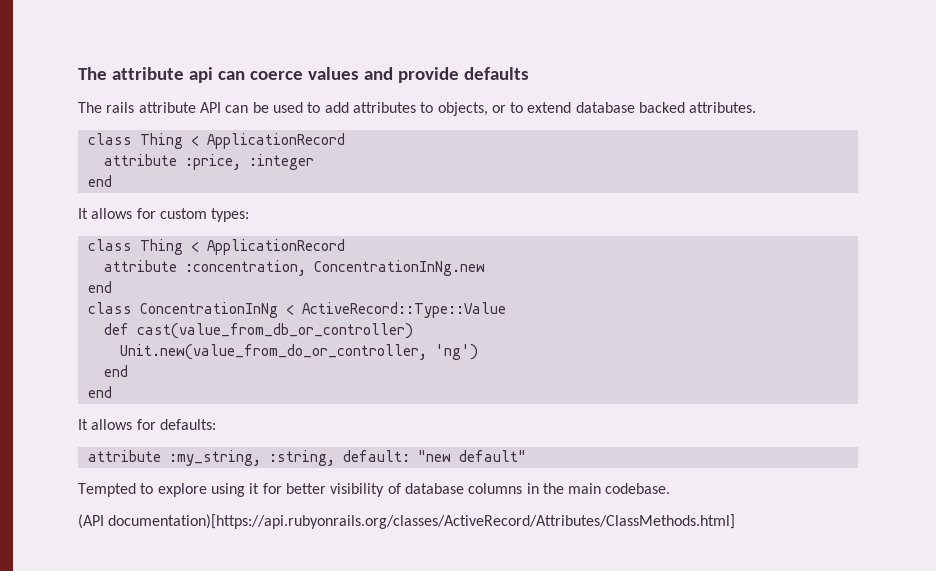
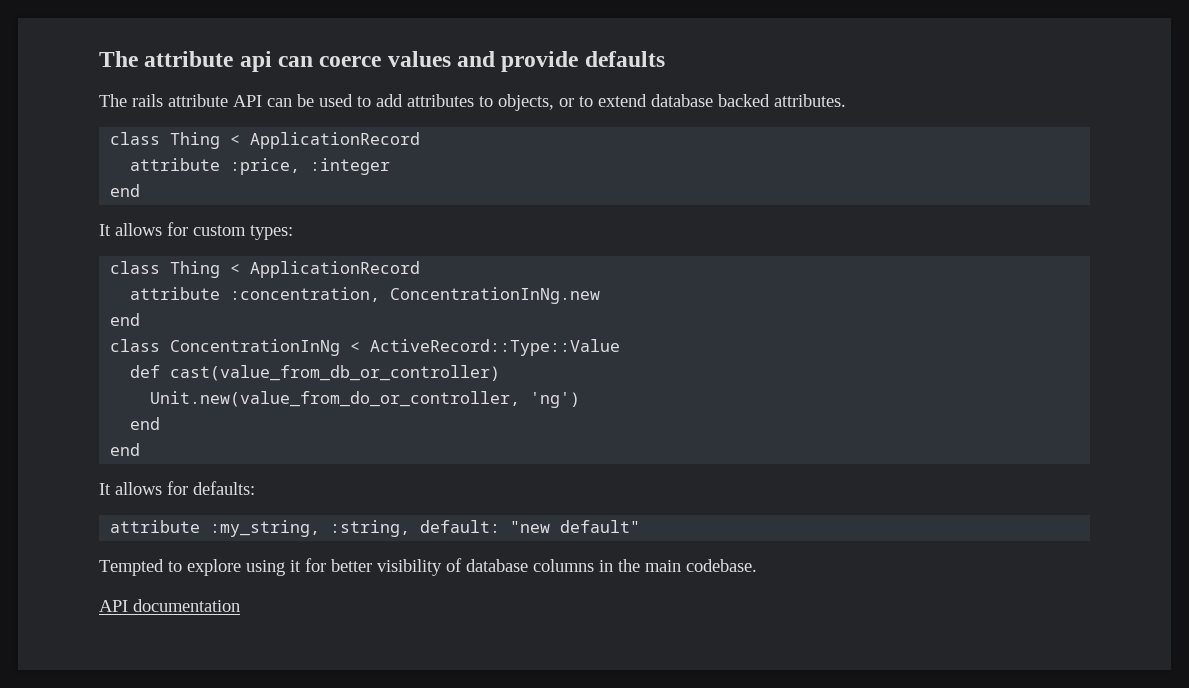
- (API documentation)[https://api.rubyonrails.org/classes/ActiveRecord/Attributes/ClassMethods.html]
+ API documentation

